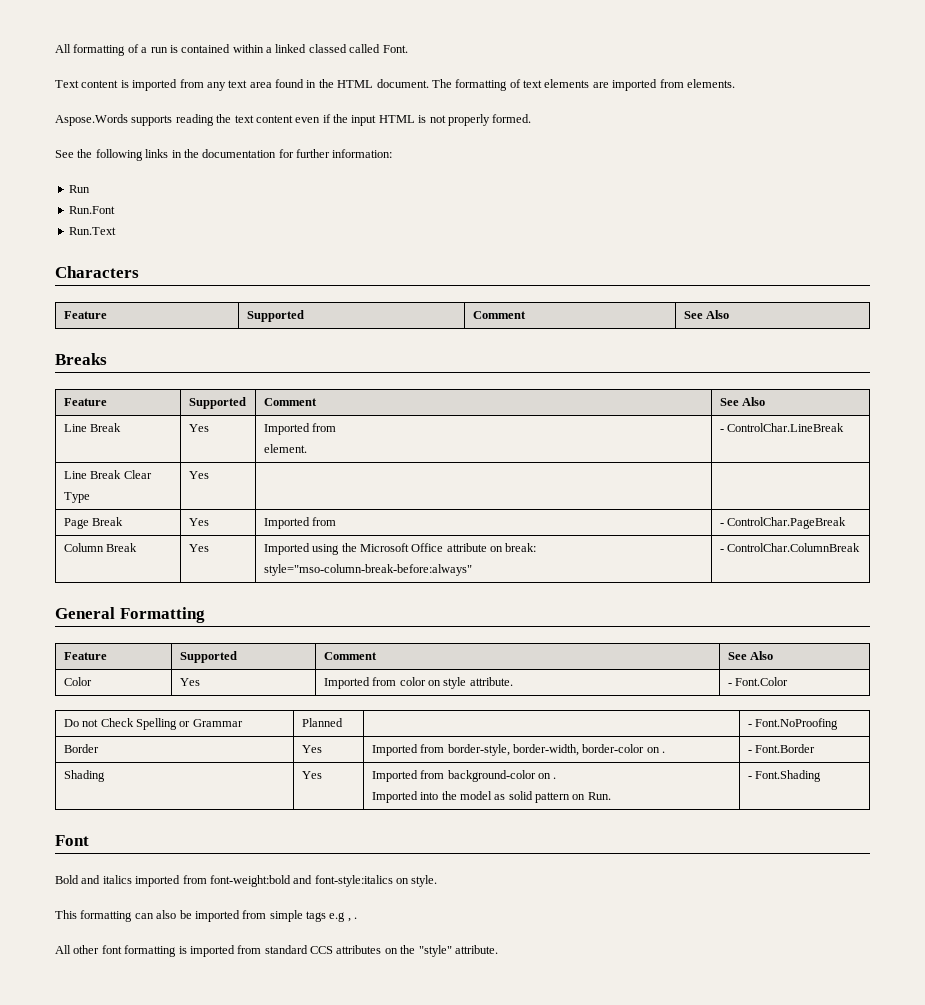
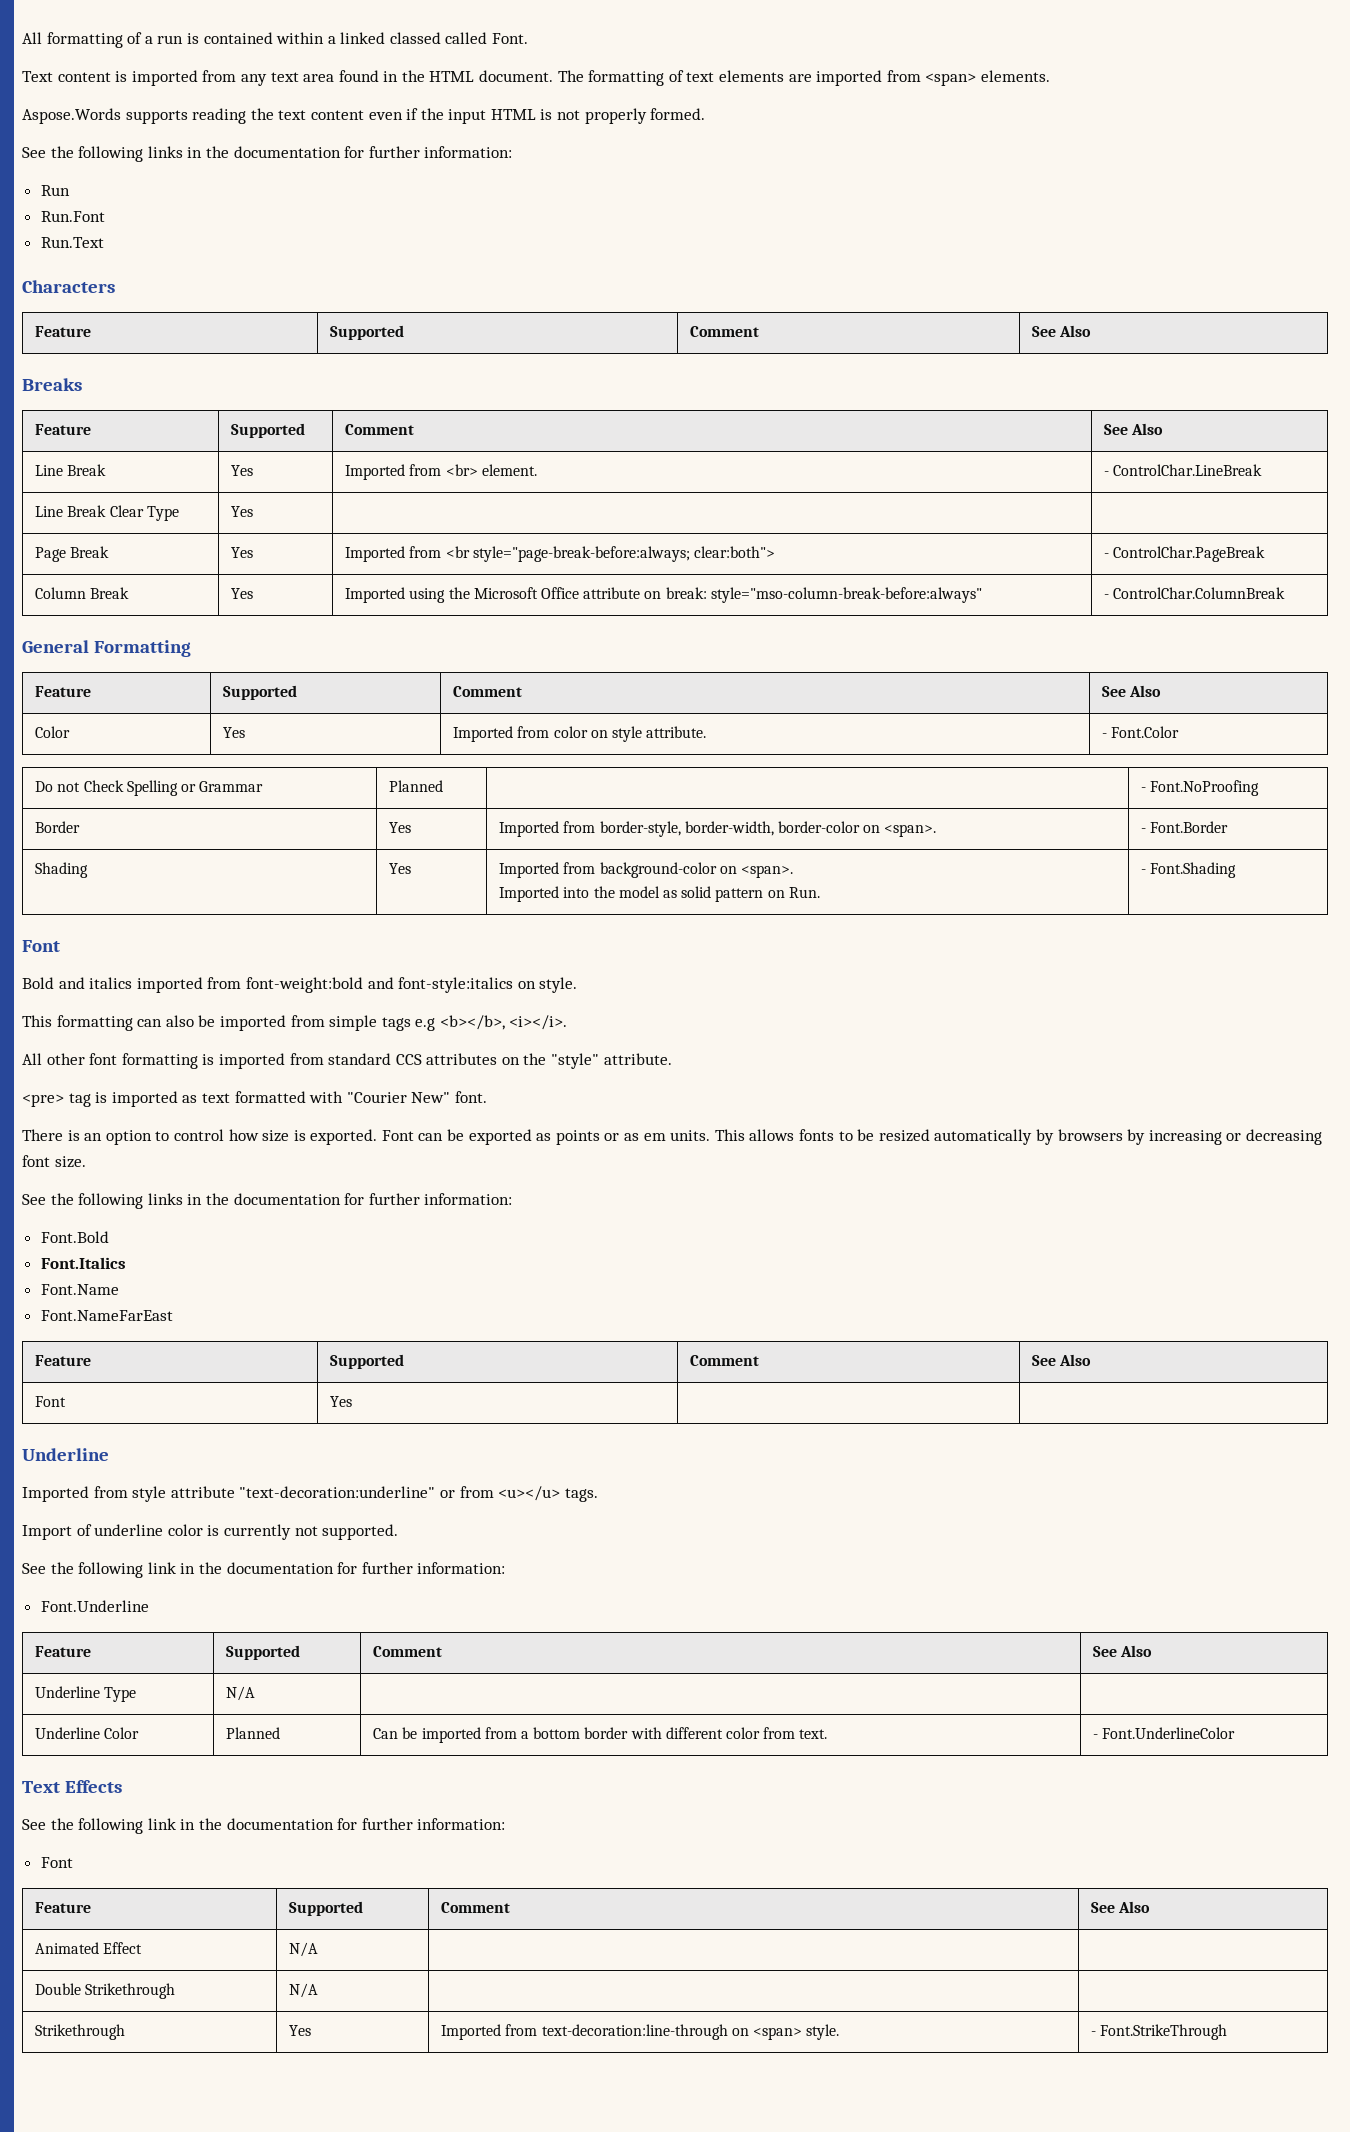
- The formatting of text elements are imported from elements.
+ The formatting of text elements are imported from <span> elements.
- Line Break | Yes | Imported from
- element. | - ControlChar.LineBreak
+ Line Break | Yes | Imported from <br> element. | - ControlChar.LineBreak
- Page Break | Yes | Imported from | - ControlChar.PageBreak
+ Page Break | Yes | Imported from <br style="page-break-before:always; clear:both"> | - ControlChar.PageBreak
- Border | Yes | Imported from border-style, border-width, border-color on . | - Font.Border
+ Border | Yes | Imported from border-style, border-width, border-color on <span>. | - Font.Border
- Shading | Yes | Imported from background-color on .
+ Shading | Yes | Imported from background-color on <span>.
- This formatting can also be imported from simple tags e.g , .
+ This formatting can also be imported from simple tags e.g <b></b>, <i></i>.
+ <pre> tag is imported as text formatted with "Courier New" font.
+ There is an option to control how size is exported. Font can be exported as points or as em units. This allows fonts to be resized automatically by browsers by increasing or decreasing font size.
+ See the following links in the documentation for further information:
+ Font.Bold
+ Font.Italics
+ Font.Name
+ Font.NameFarEast
+ Feature | Supported | Comment | See Also
+ Font | Yes | |
+ Underline
+ Imported from style attribute "text-decoration:underline" or from <u></u> tags.
+ Import of underline color is currently not supported.
+ See the following link in the documentation for further information:
+ Font.Underline
+ Feature | Supported | Comment | See Also
+ Underline Type | N/A | |
+ Underline Color | Planned | Can be imported from a bottom border with different color from text. | - Font.UnderlineColor
+ Text Effects
+ See the following link in the documentation for further information:
+ Font
+ Feature | Supported | Comment | See Also
+ Animated Effect | N/A | |
+ Double Strikethrough | N/A | |
+ Strikethrough | Yes | Imported from text-decoration:line-through on <span> style. | - Font.StrikeThrough

